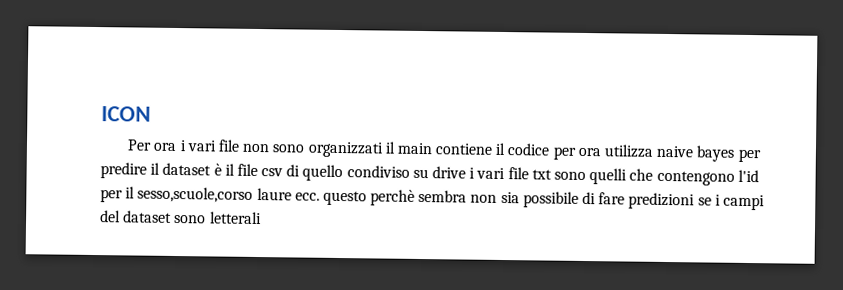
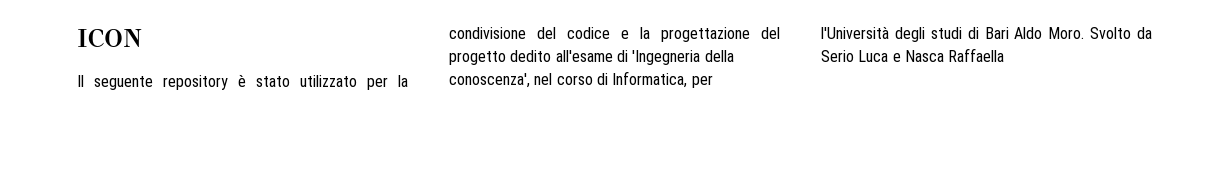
- Per ora i vari file non sono organizzati il main contiene il codice per ora utilizza naive bayes per predire il dataset è il file csv di quello condiviso su drive i vari file txt sono quelli che contengono l'id per il sesso,scuole,corso laure ecc. questo perchè sembra non sia possibile di fare predizioni se i campi del dataset sono letterali
+ Il seguente repository è stato utilizzato per la condivisione del codice e la progettazione del progetto dedito all'esame di 'Ingegneria della conoscenza', nel corso di Informatica, per l'Università degli studi di Bari Aldo Moro. Svolto da Serio Luca e Nasca Raffaella

